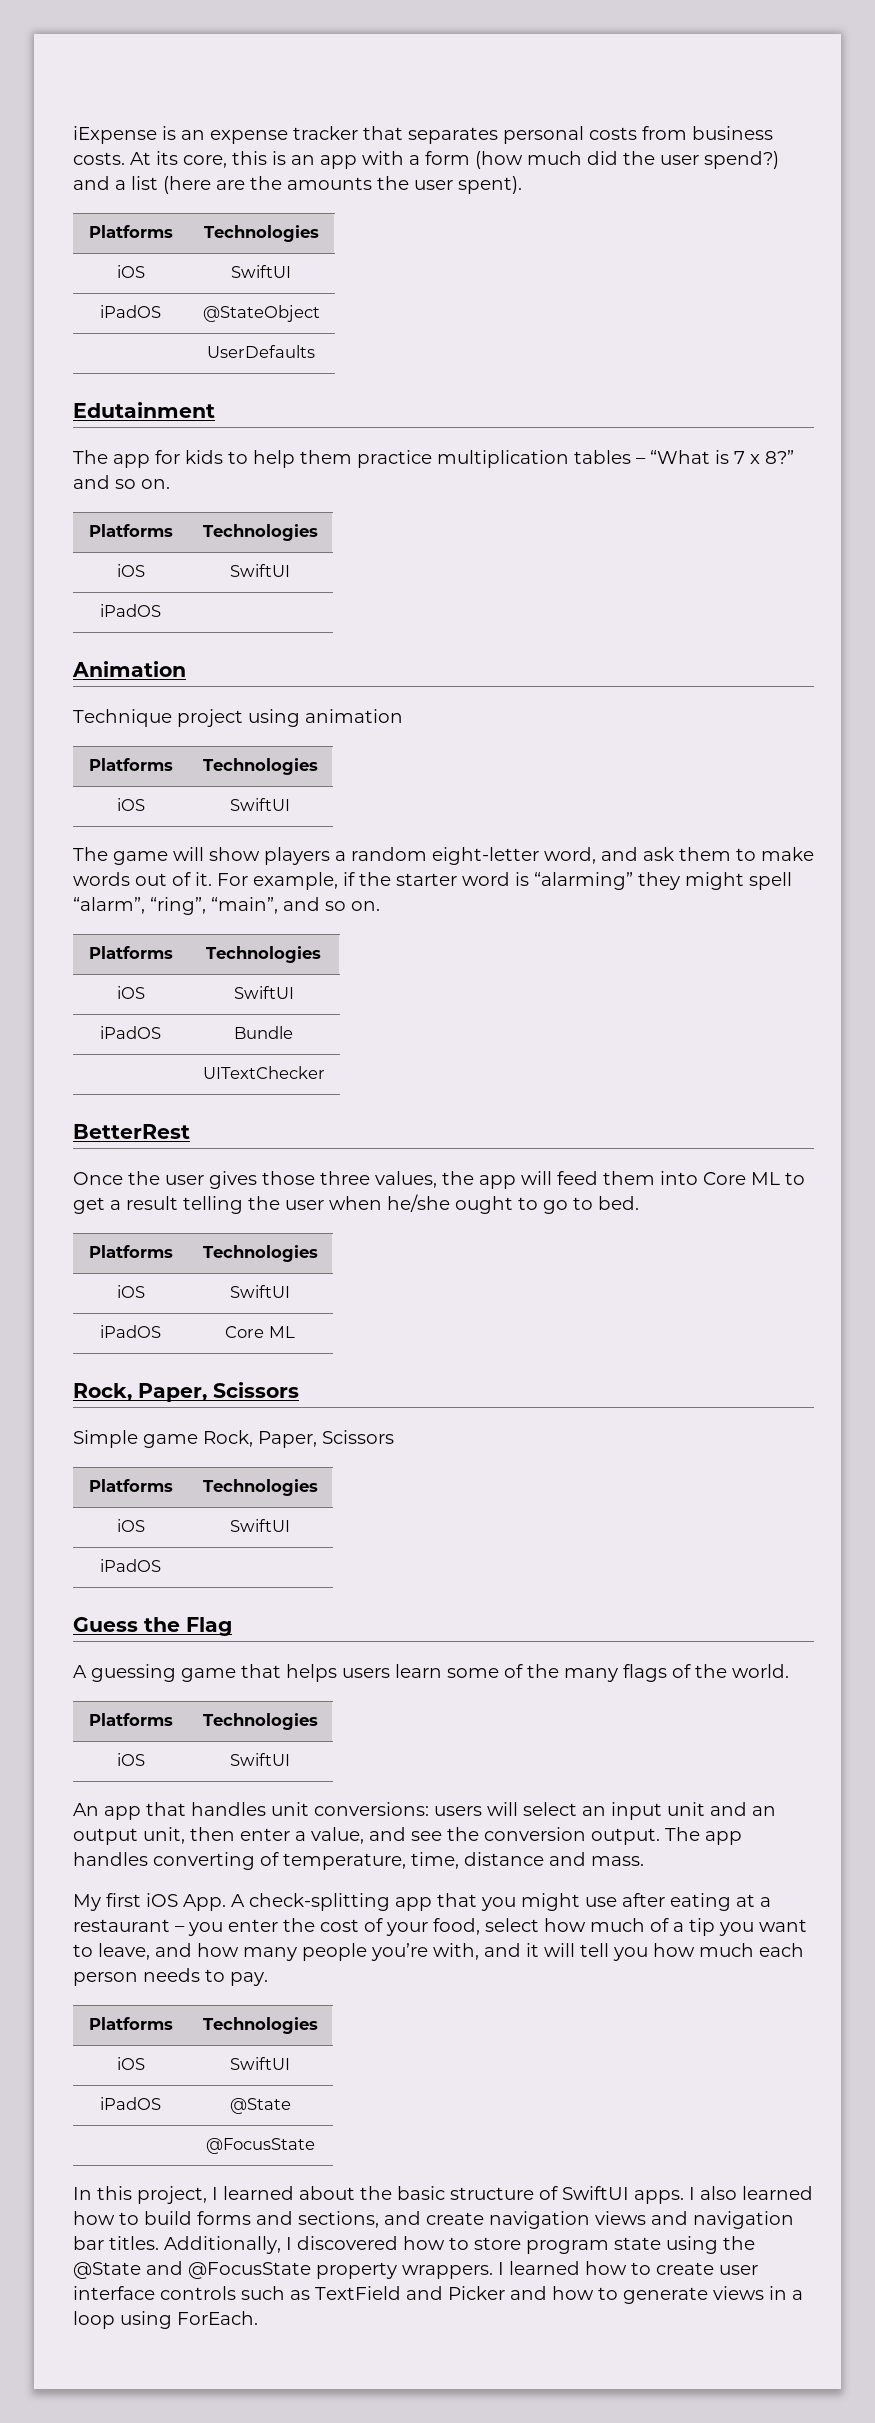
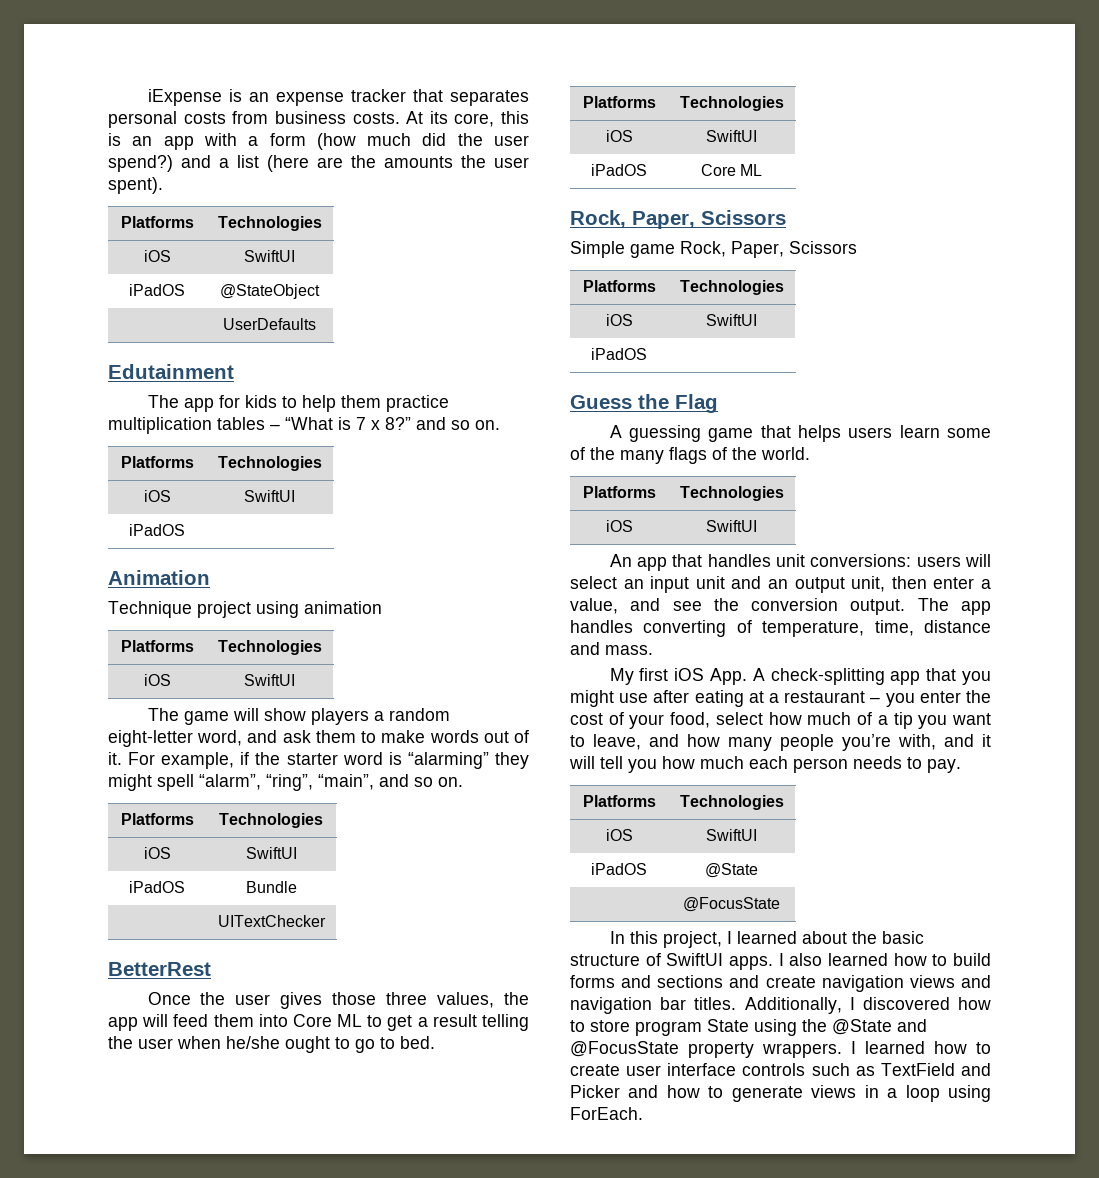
- I also learned how to build forms and sections, and create navigation views and navigation bar titles.
+ I also learned how to build forms and sections and create navigation views and navigation bar titles.
- Additionally, I discovered how to store program state using the @State and @FocusState property wrappers.
+ Additionally, I discovered how to store program State using the @State and @FocusState property wrappers.

